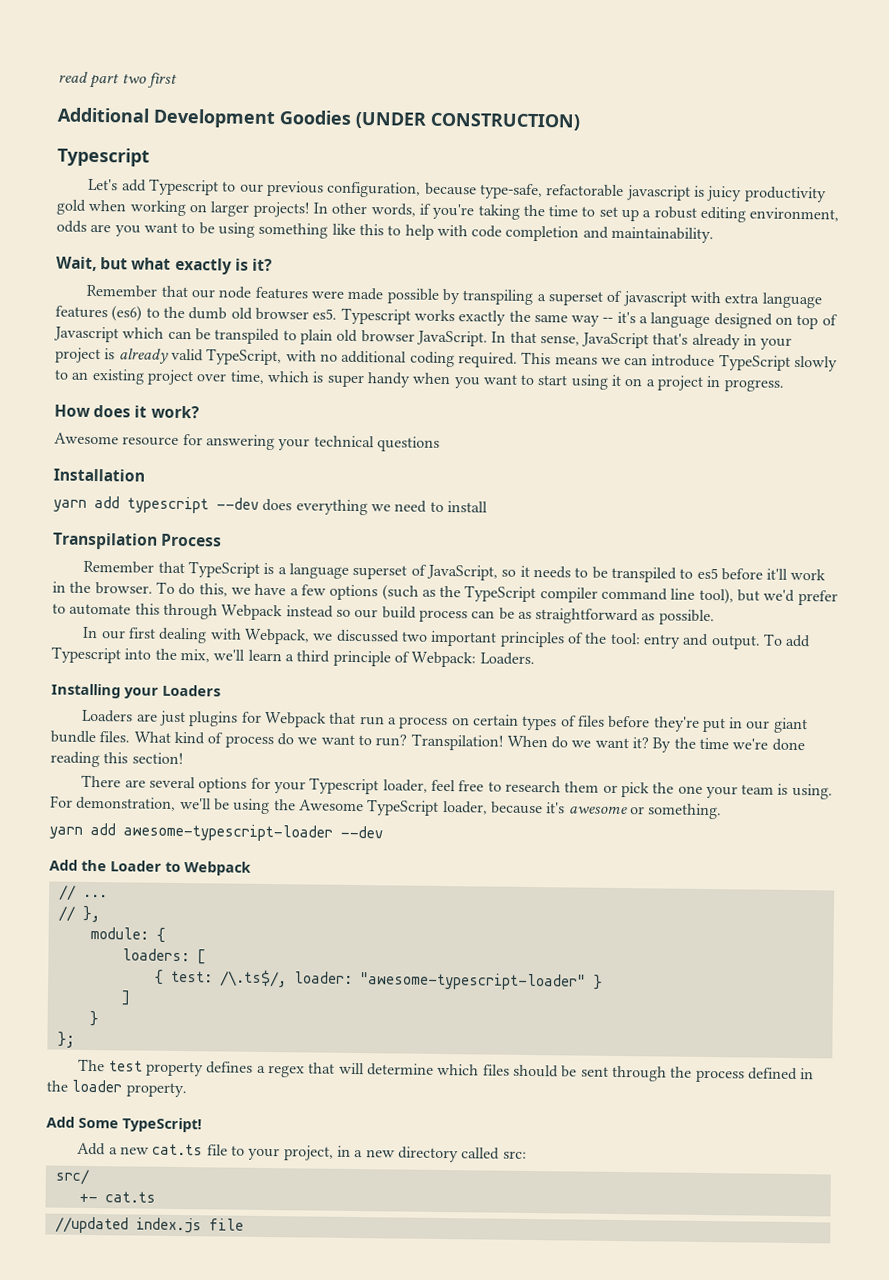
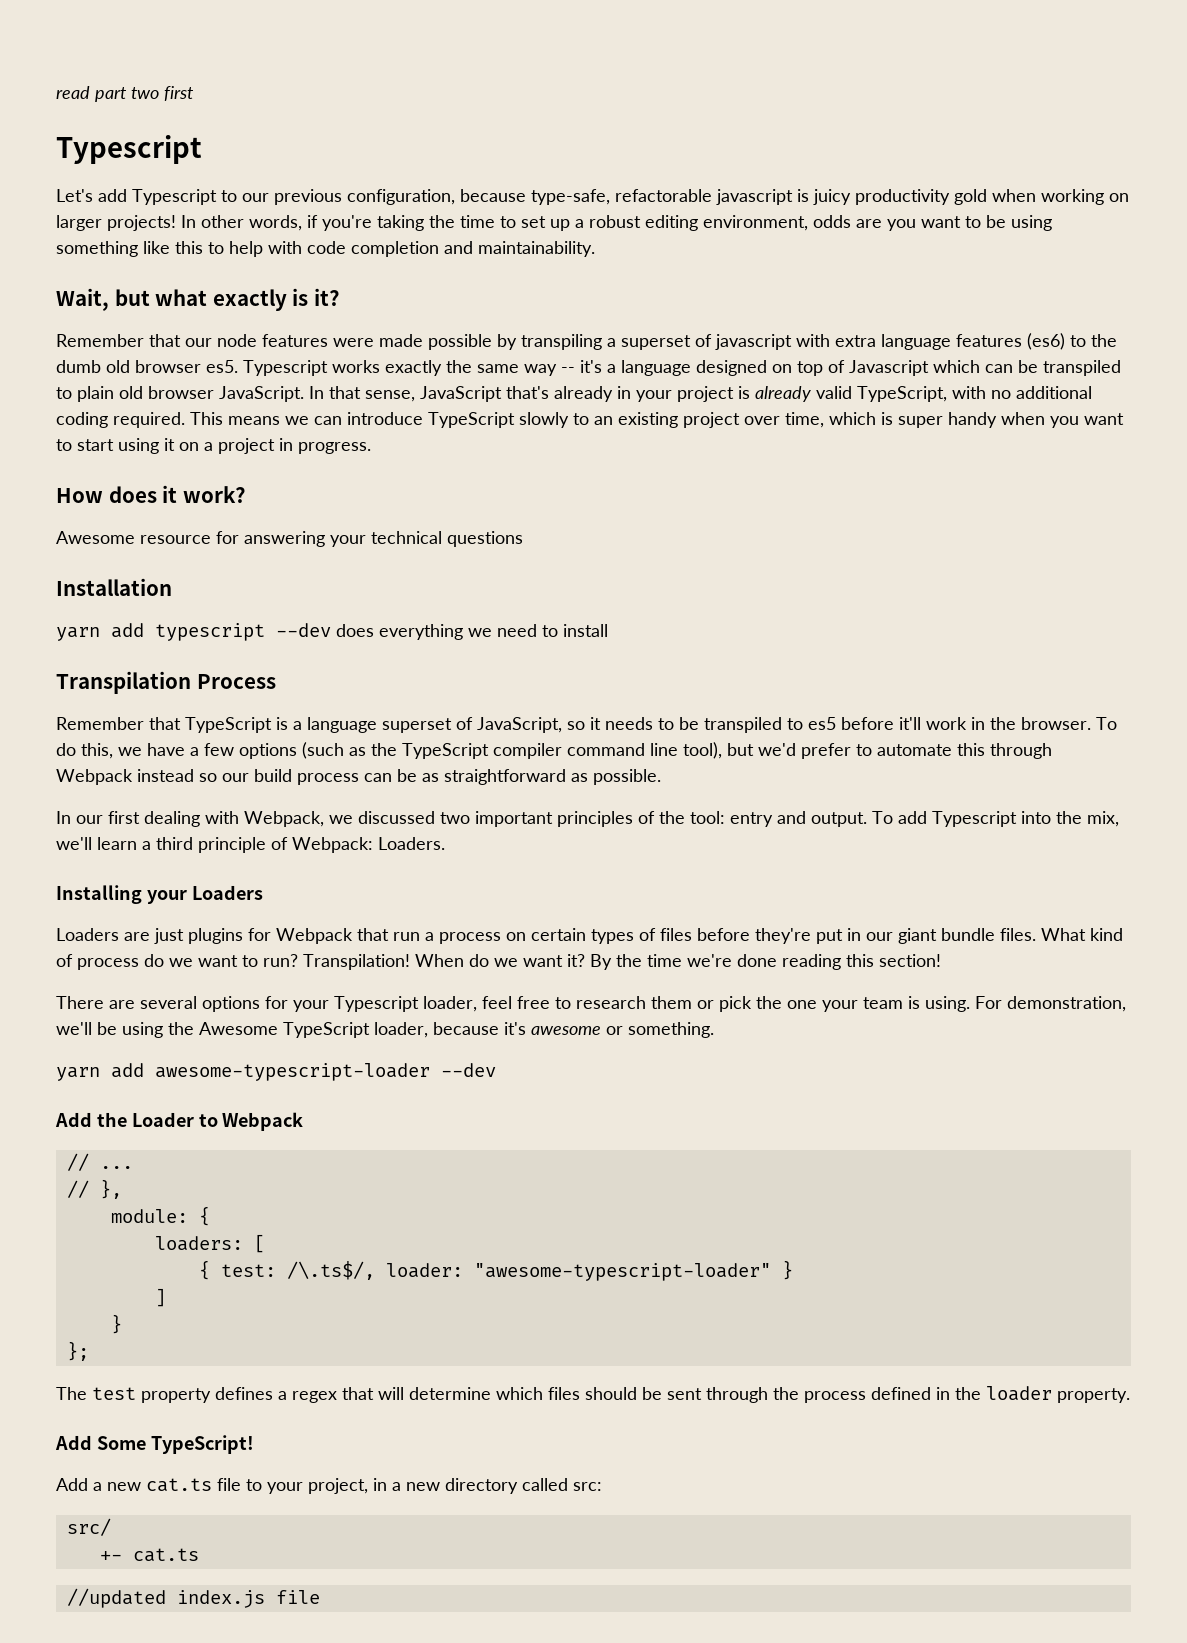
- Additional Development Goodies (UNDER CONSTRUCTION)

